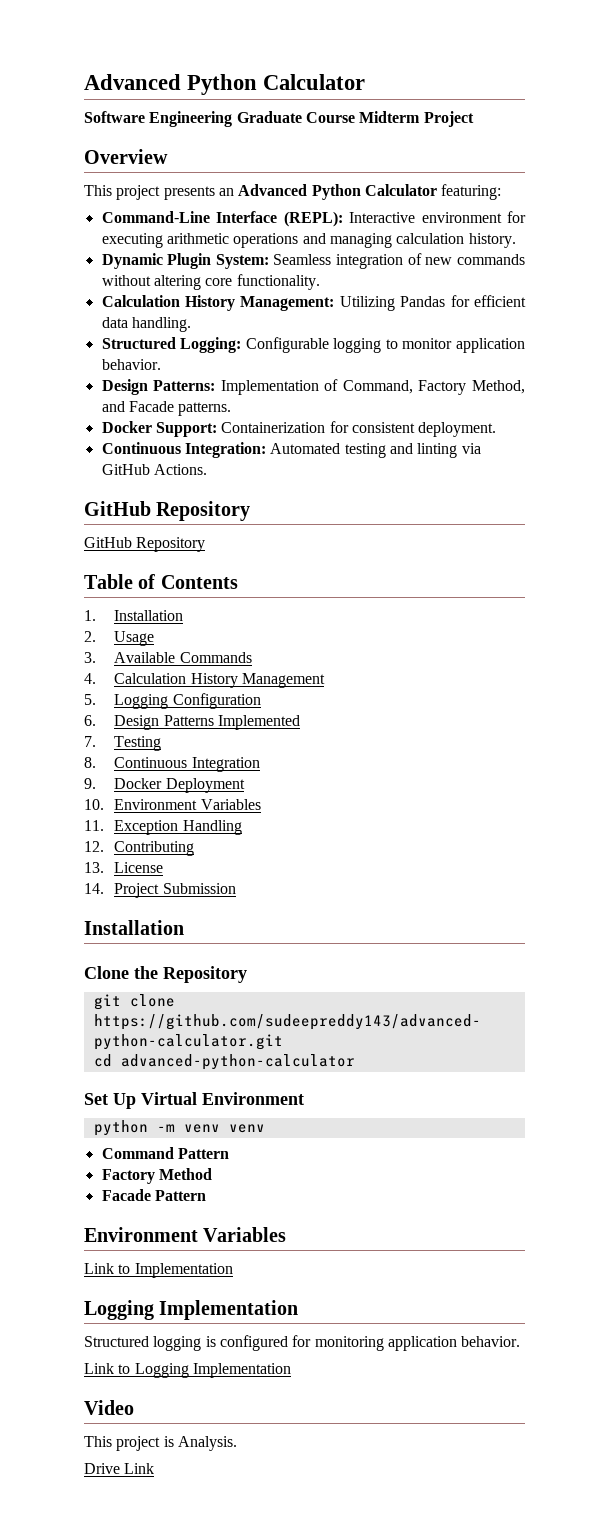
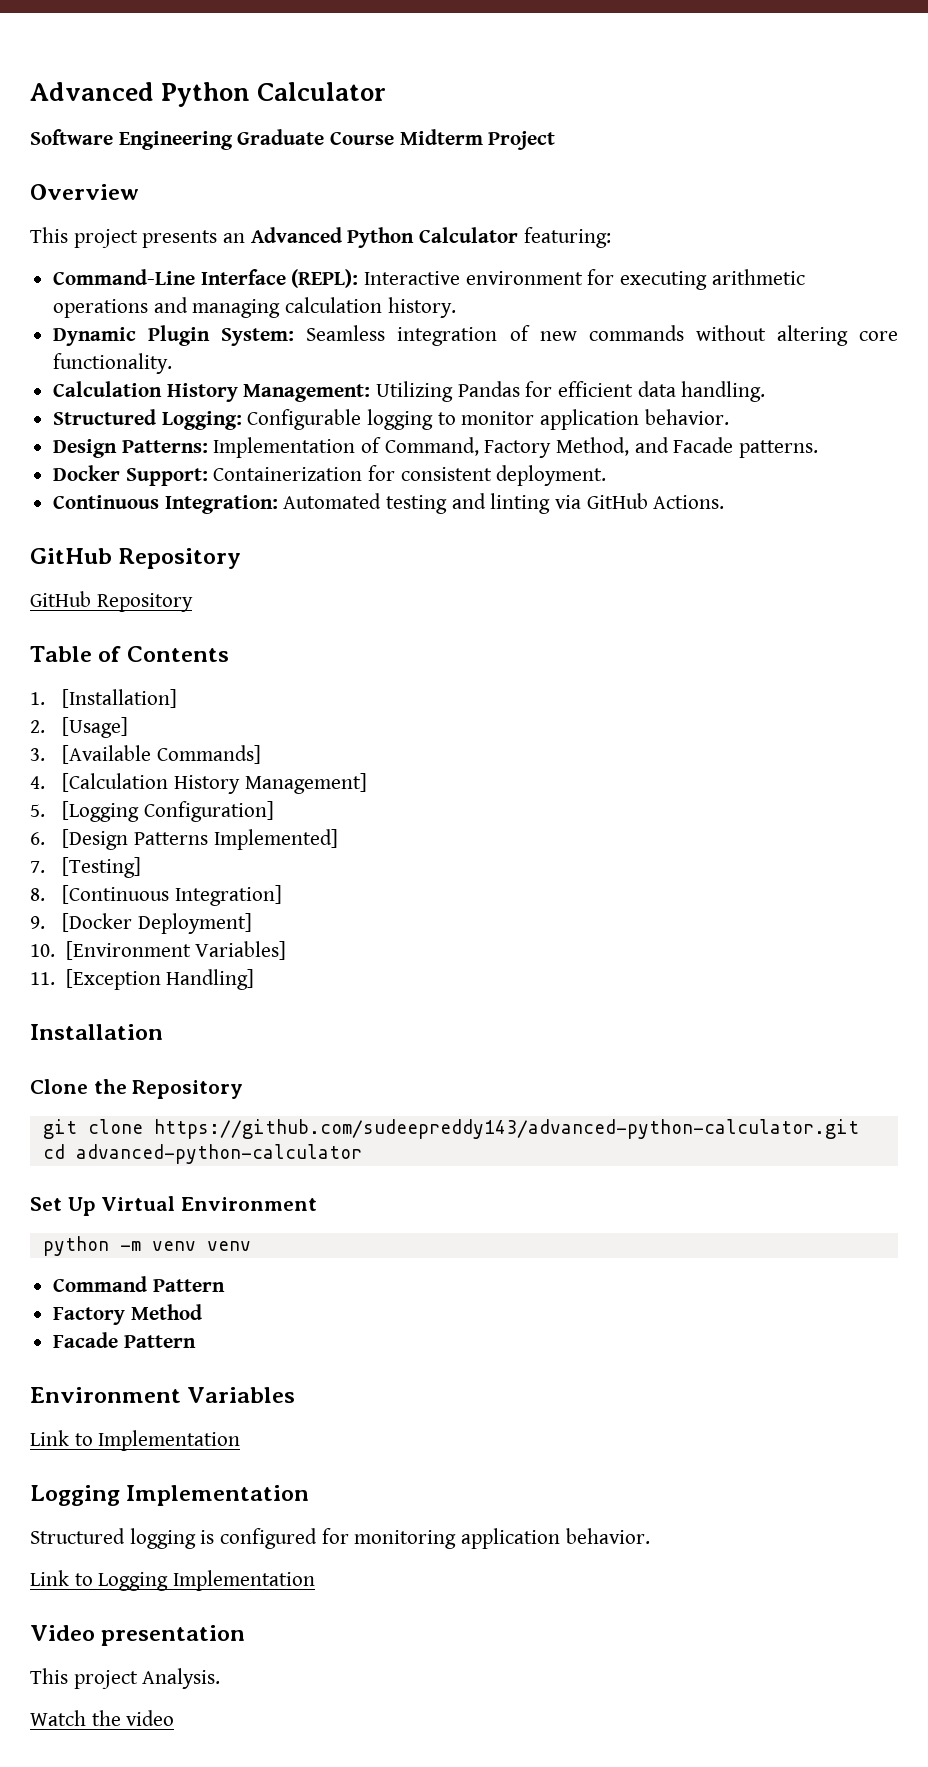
- 1. Installation
+ 1. [Installation]
- 2. Usage
+ 2. [Usage]
- 3. Available Commands
+ 3. [Available Commands]
- 4. Calculation History Management
+ 4. [Calculation History Management]
- 5. Logging Configuration
+ 5. [Logging Configuration]
- 6. Design Patterns Implemented
+ 6. [Design Patterns Implemented]
- 7. Testing
+ 7. [Testing]
- 8. Continuous Integration
+ 8. [Continuous Integration]
- 9. Docker Deployment
+ 9. [Docker Deployment]
- 10. Environment Variables
+ 10. [Environment Variables]
- 11. Exception Handling
- 12. Contributing
- 13. License
- 14. Project Submission
+ 11. [Exception Handling]
- Video
- This project is Analysis.
+ Video presentation
+ This project Analysis.
- Drive Link
+ Watch the video

